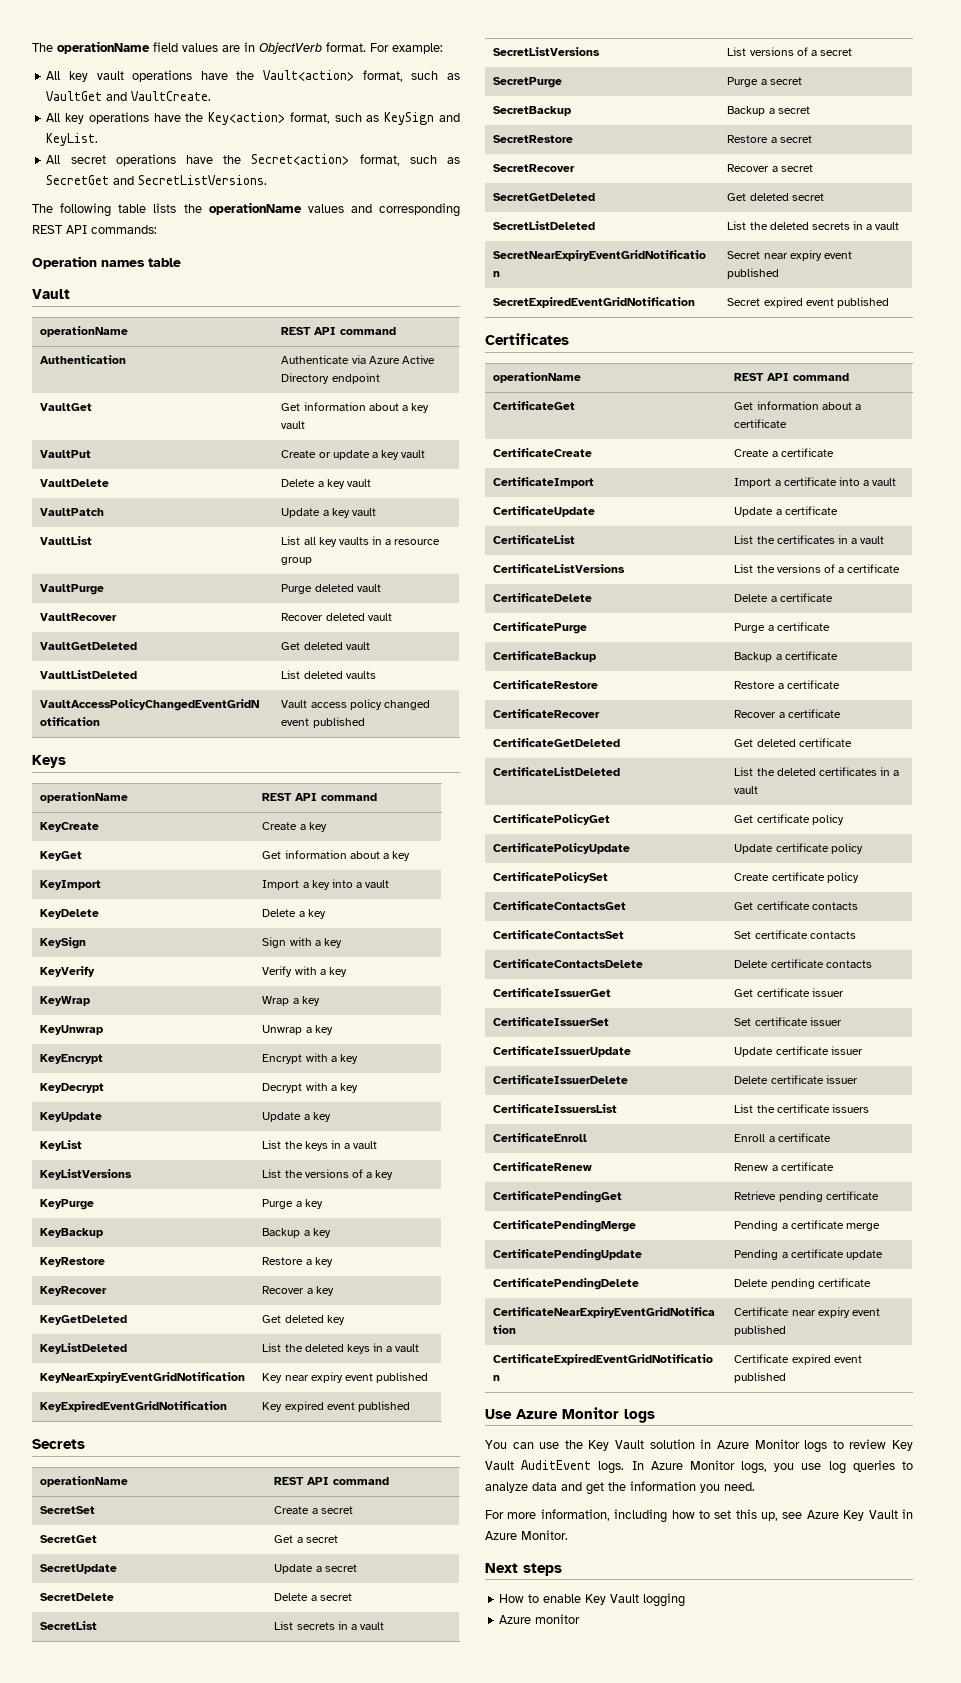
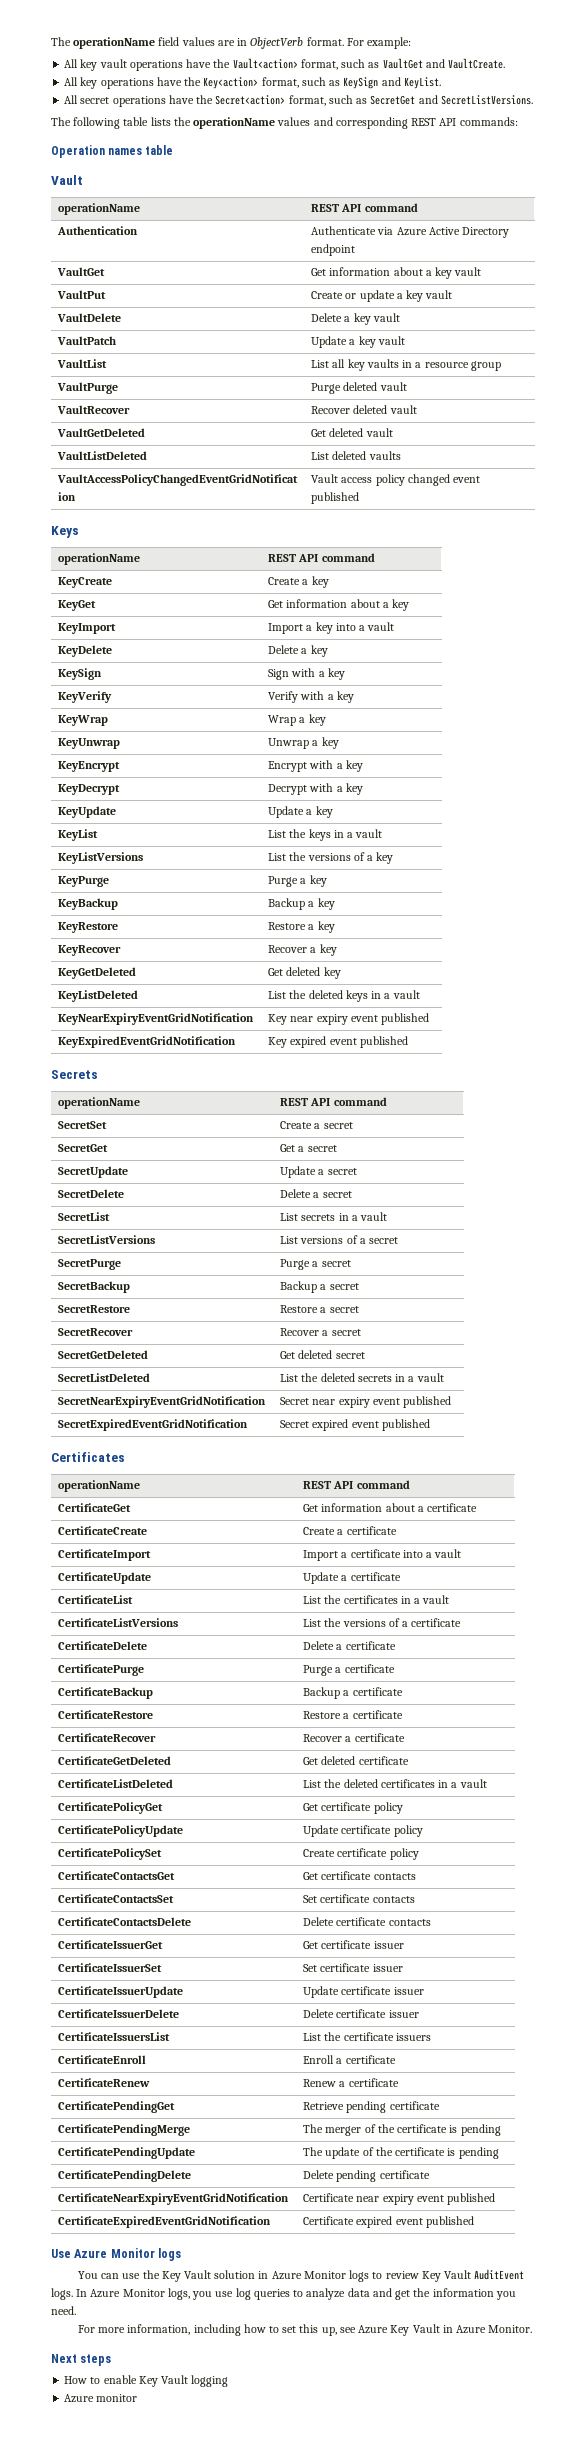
- CertificatePendingMerge | Pending a certificate merge
- CertificatePendingUpdate | Pending a certificate update
+ CertificatePendingMerge | The merger of the certificate is pending
+ CertificatePendingUpdate | The update of the certificate is pending

